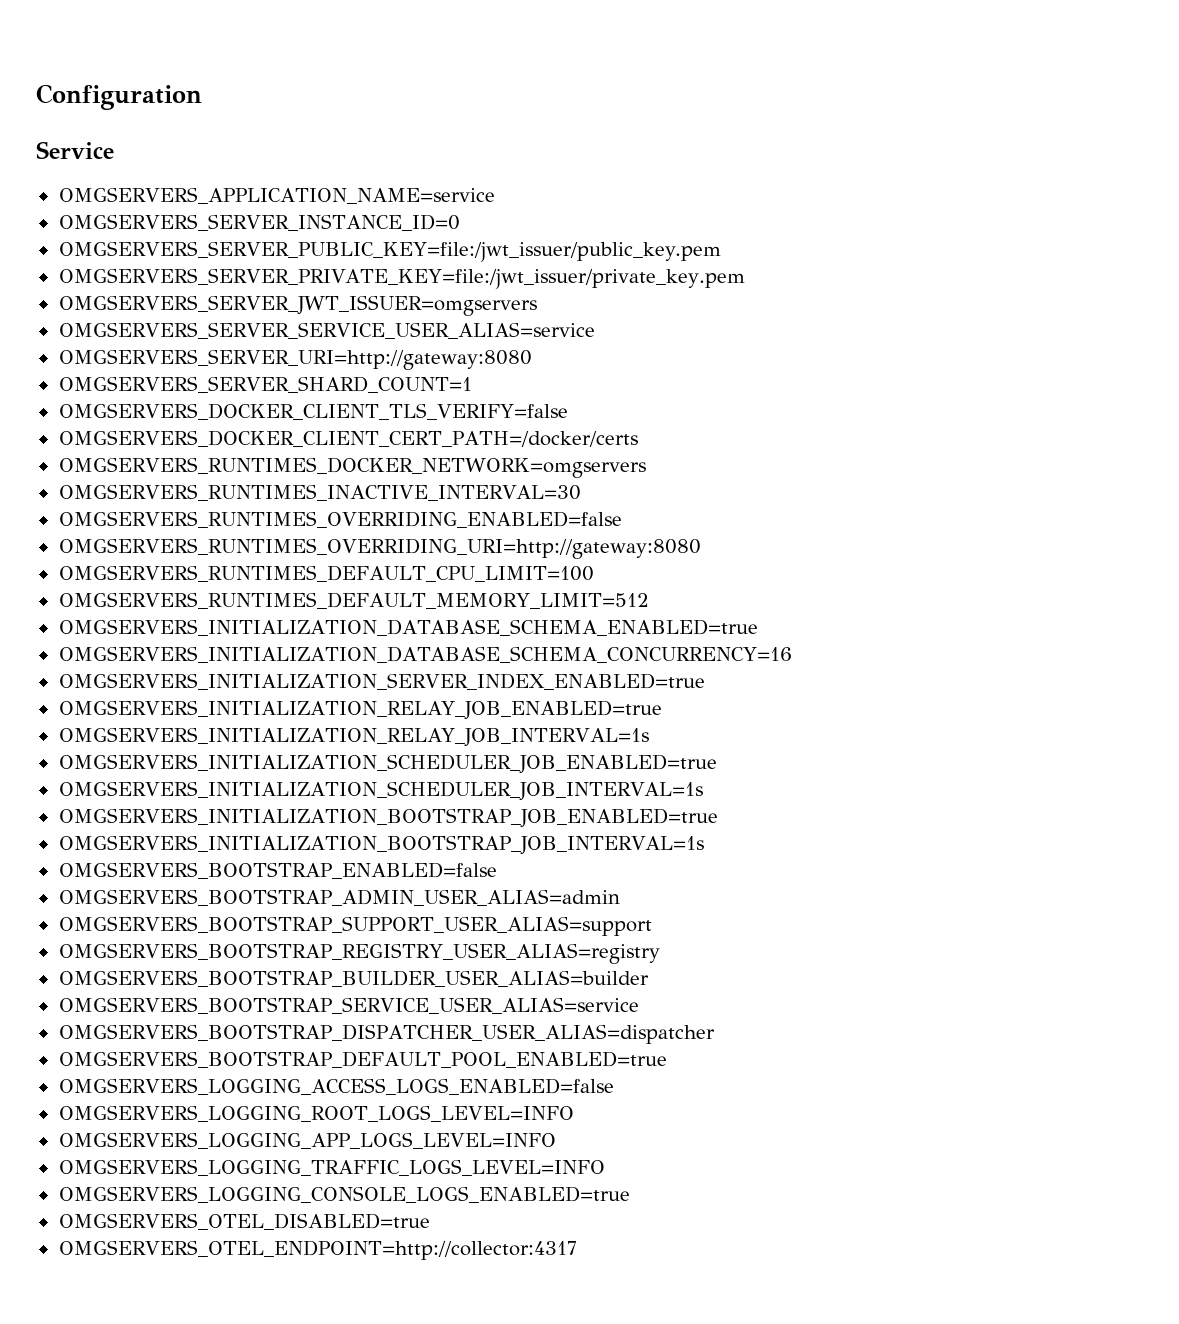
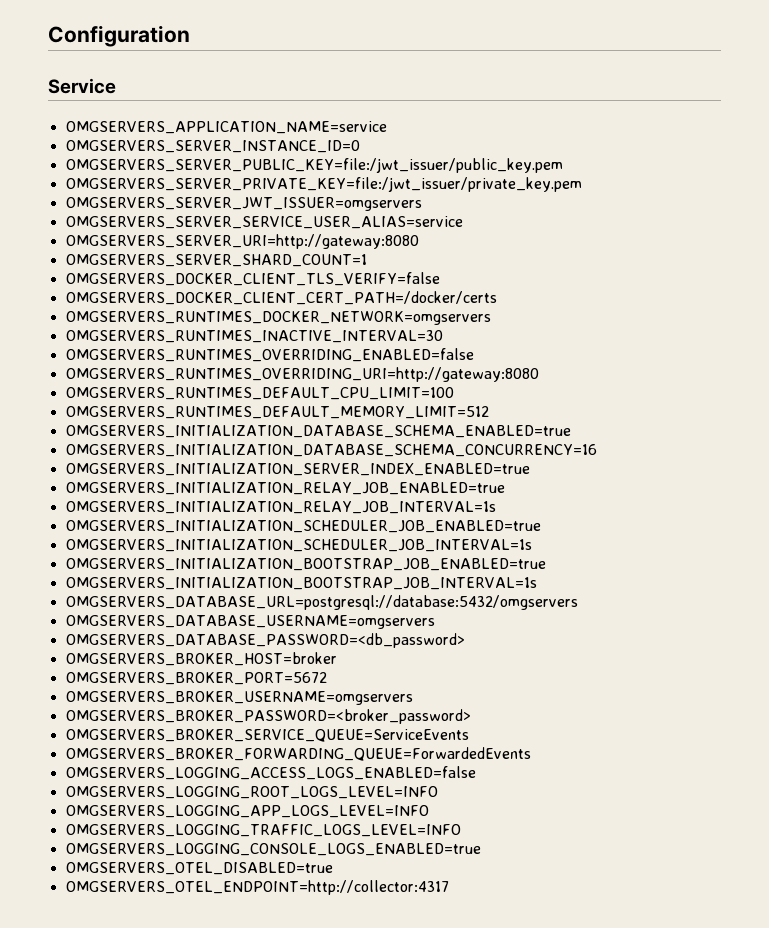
- OMGSERVERS_BOOTSTRAP_ENABLED=false
- OMGSERVERS_BOOTSTRAP_ADMIN_USER_ALIAS=admin
- OMGSERVERS_BOOTSTRAP_SUPPORT_USER_ALIAS=support
- OMGSERVERS_BOOTSTRAP_REGISTRY_USER_ALIAS=registry
- OMGSERVERS_BOOTSTRAP_BUILDER_USER_ALIAS=builder
- OMGSERVERS_BOOTSTRAP_SERVICE_USER_ALIAS=service
- OMGSERVERS_BOOTSTRAP_DISPATCHER_USER_ALIAS=dispatcher
- OMGSERVERS_BOOTSTRAP_DEFAULT_POOL_ENABLED=true
+ OMGSERVERS_DATABASE_URL=postgresql://database:5432/omgservers
+ OMGSERVERS_DATABASE_USERNAME=omgservers
+ OMGSERVERS_DATABASE_PASSWORD=<db_password>
+ OMGSERVERS_BROKER_HOST=broker
+ OMGSERVERS_BROKER_PORT=5672
+ OMGSERVERS_BROKER_USERNAME=omgservers
+ OMGSERVERS_BROKER_PASSWORD=<broker_password>
+ OMGSERVERS_BROKER_SERVICE_QUEUE=ServiceEvents
+ OMGSERVERS_BROKER_FORWARDING_QUEUE=ForwardedEvents

